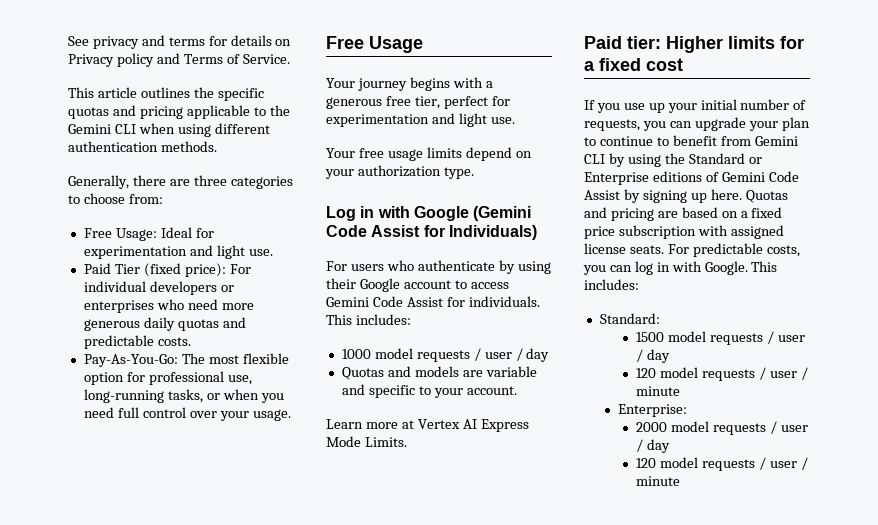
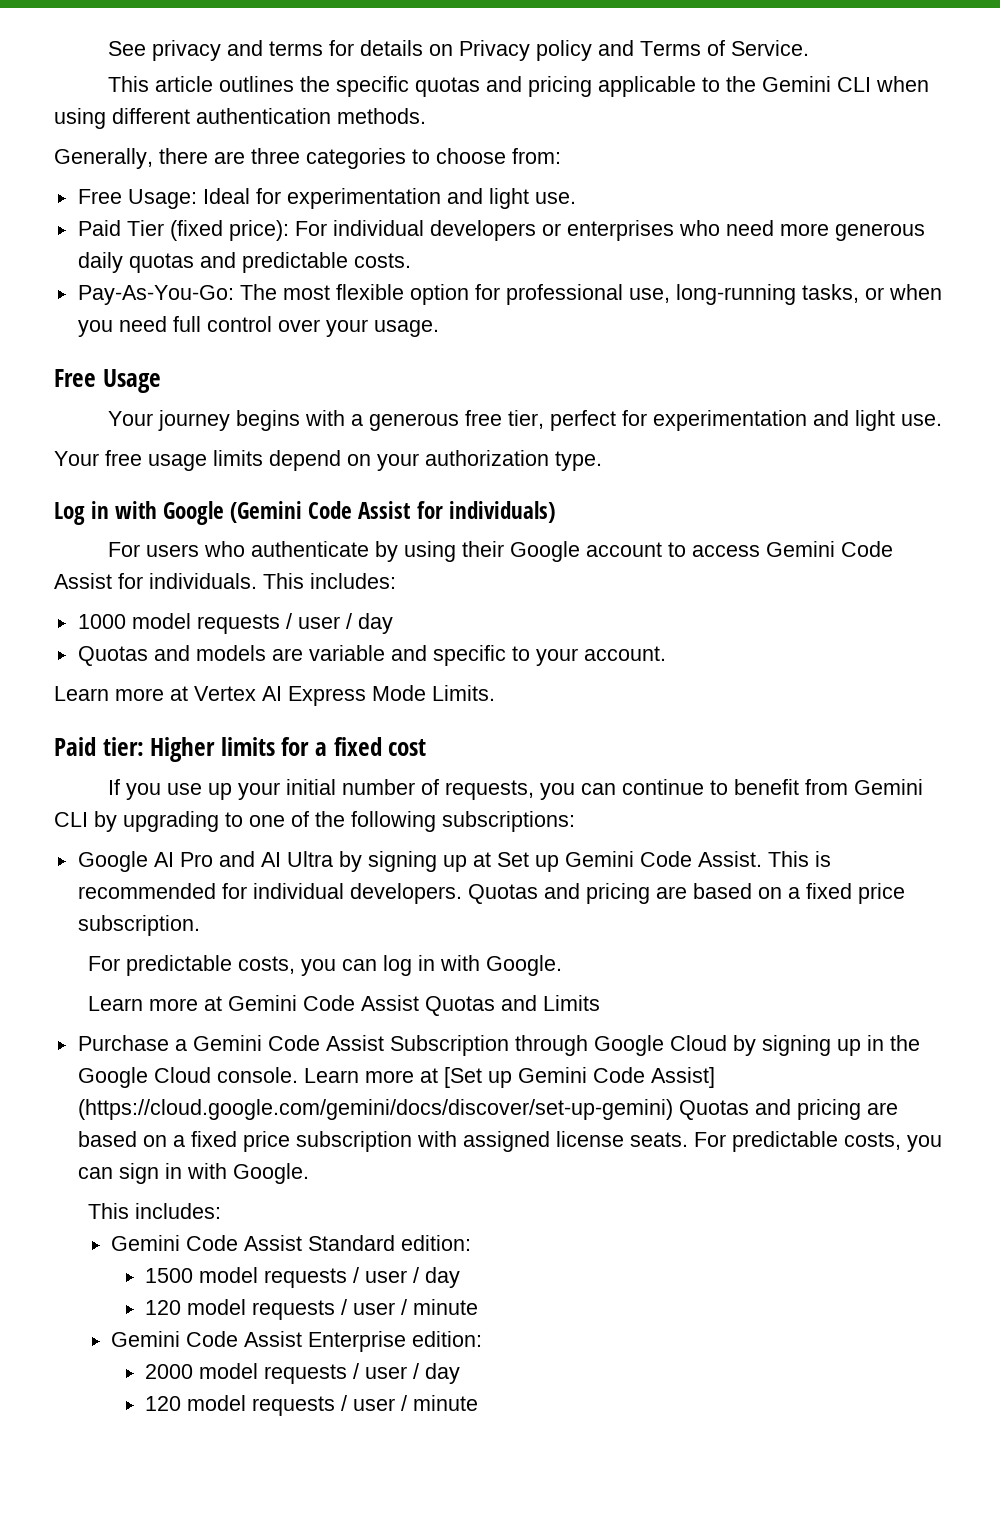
- Log in with Google (Gemini Code Assist for Individuals)
+ Log in with Google (Gemini Code Assist for individuals)
- If you use up your initial number of requests, you can upgrade your plan to continue to benefit from Gemini CLI by using the Standard or Enterprise editions of Gemini Code Assist by signing up here. Quotas and pricing are based on a fixed price subscription with assigned license seats.
+ If you use up your initial number of requests, you can continue to benefit from Gemini CLI by upgrading to one of the following subscriptions:
+ Google AI Pro and AI Ultra by signing up at Set up Gemini Code Assist. This is recommended for individual developers. Quotas and pricing are based on a fixed price subscription.
+ For predictable costs, you can log in with Google.
+ Learn more at Gemini Code Assist Quotas and Limits
+ Purchase a Gemini Code Assist Subscription through Google Cloud by signing up in the Google Cloud console. Learn more at [Set up Gemini Code Assist] (https://cloud.google.com/gemini/docs/discover/set-up-gemini) Quotas and pricing are based on a fixed price subscription with assigned license seats.
- For predictable costs, you can log in with Google. This includes:
- Standard:
+ For predictable costs, you can sign in with Google.
+ This includes:
+ Gemini Code Assist Standard edition:
- Enterprise:
+ Gemini Code Assist Enterprise edition:

